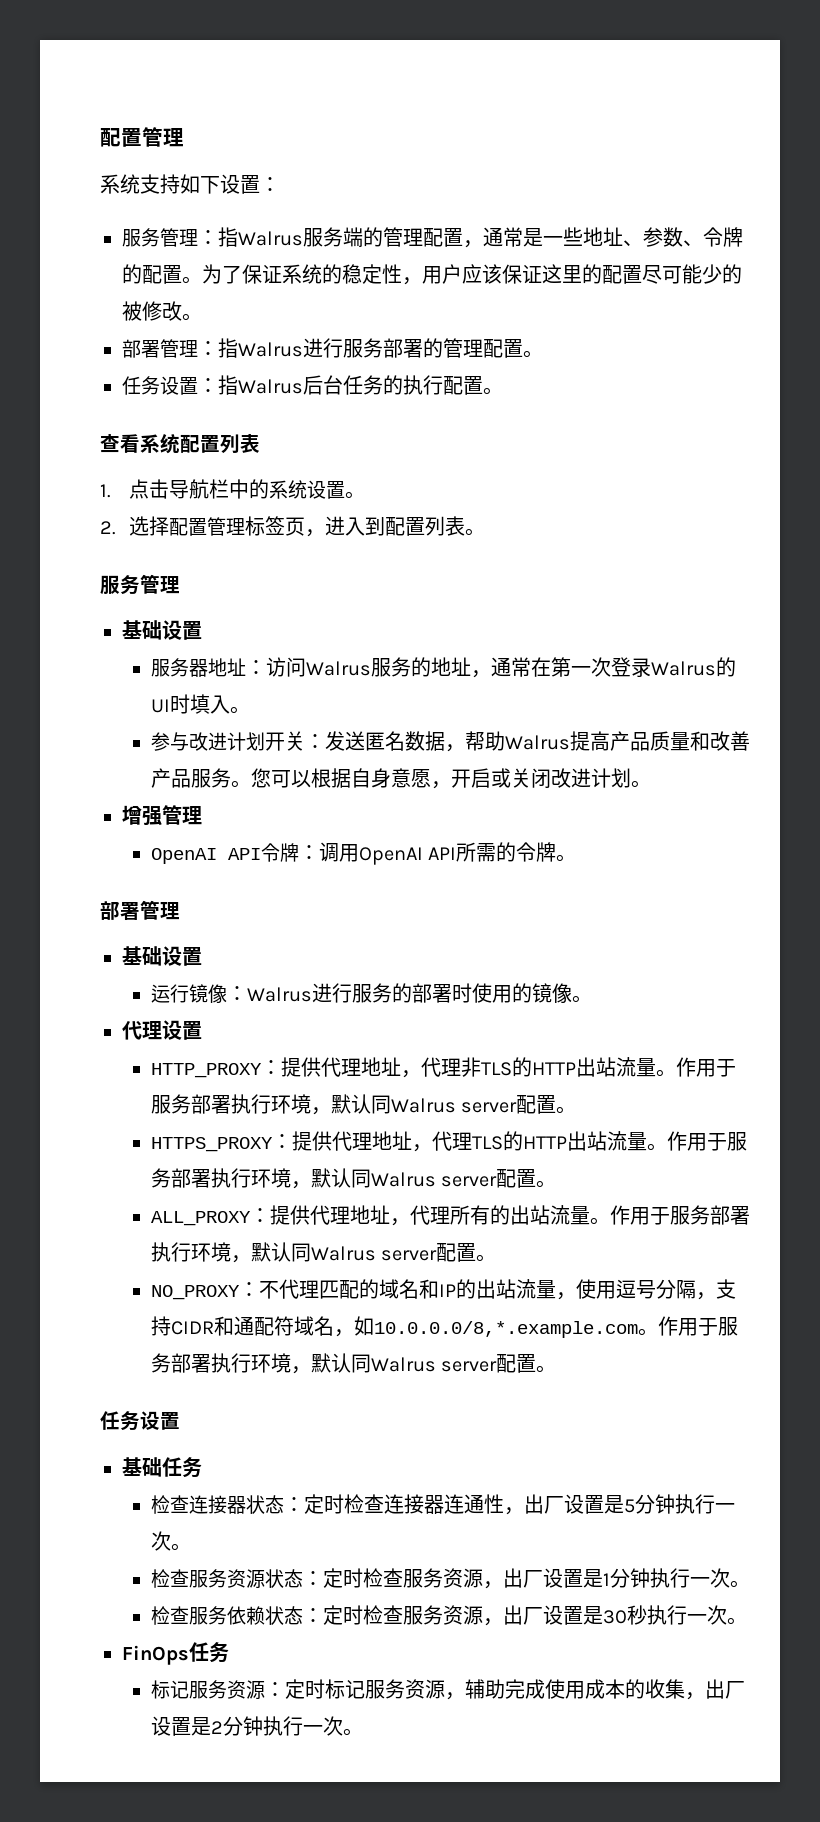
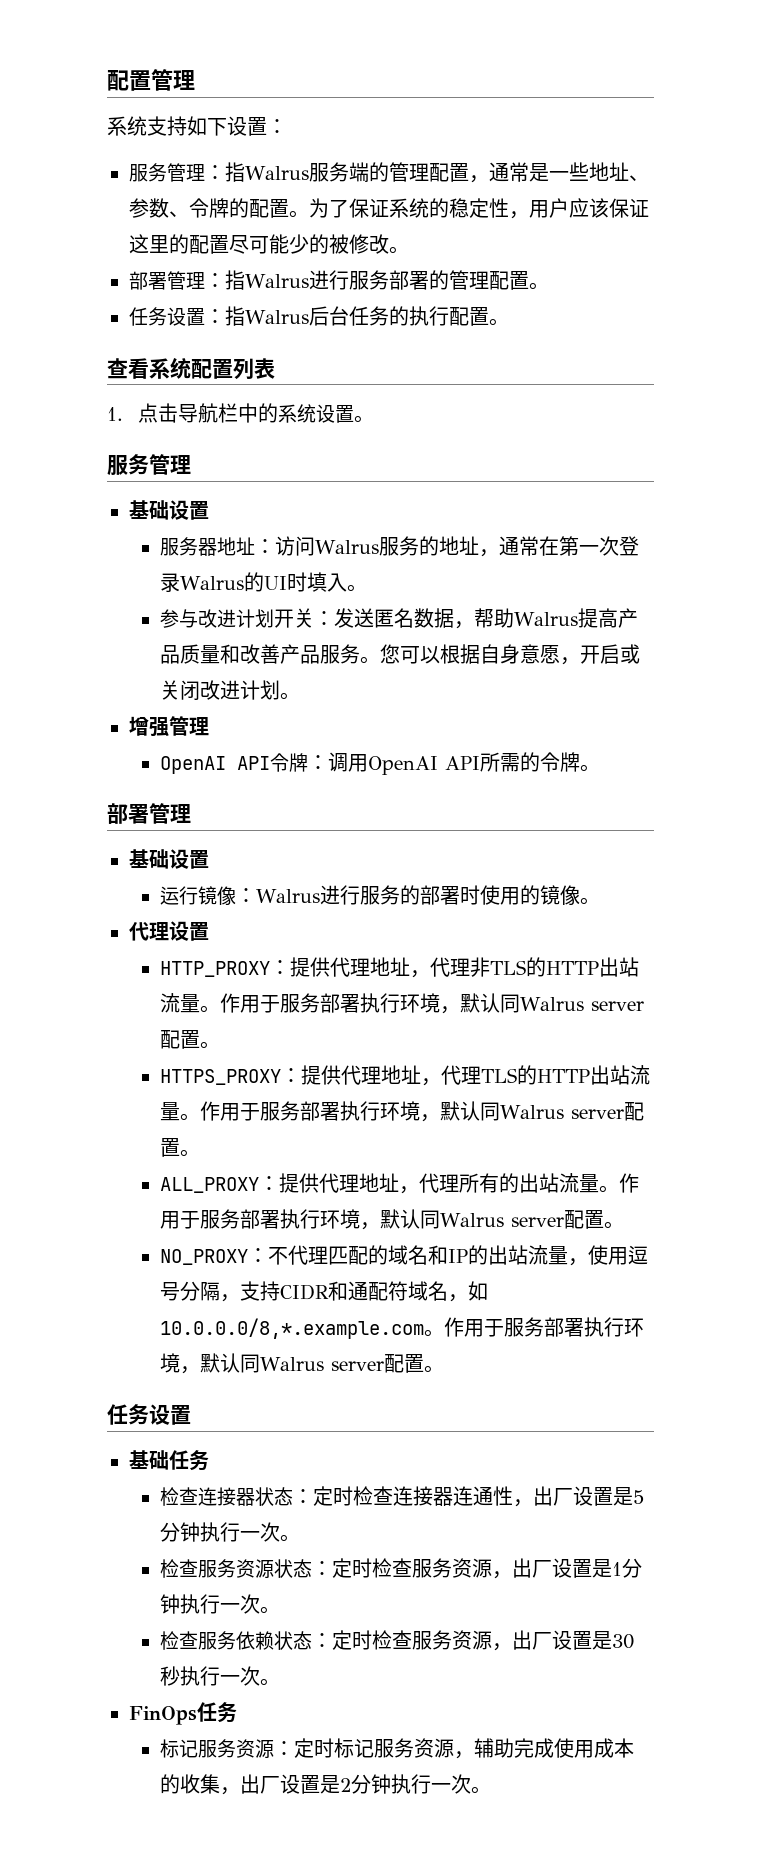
- 2.选择配置管理标签页，进入到配置列表。

